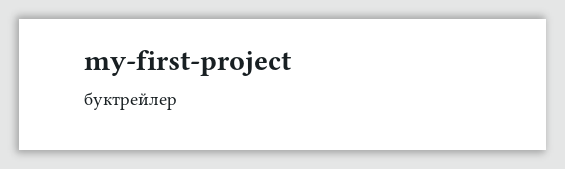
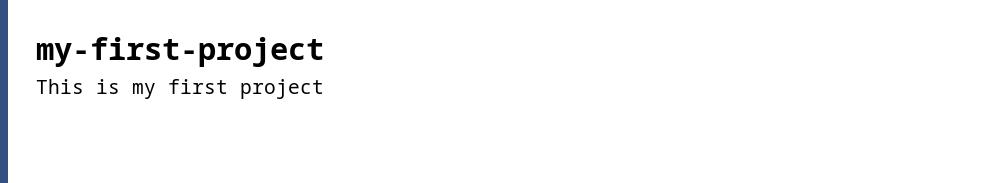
- буктрейлер
+ This is my first project

